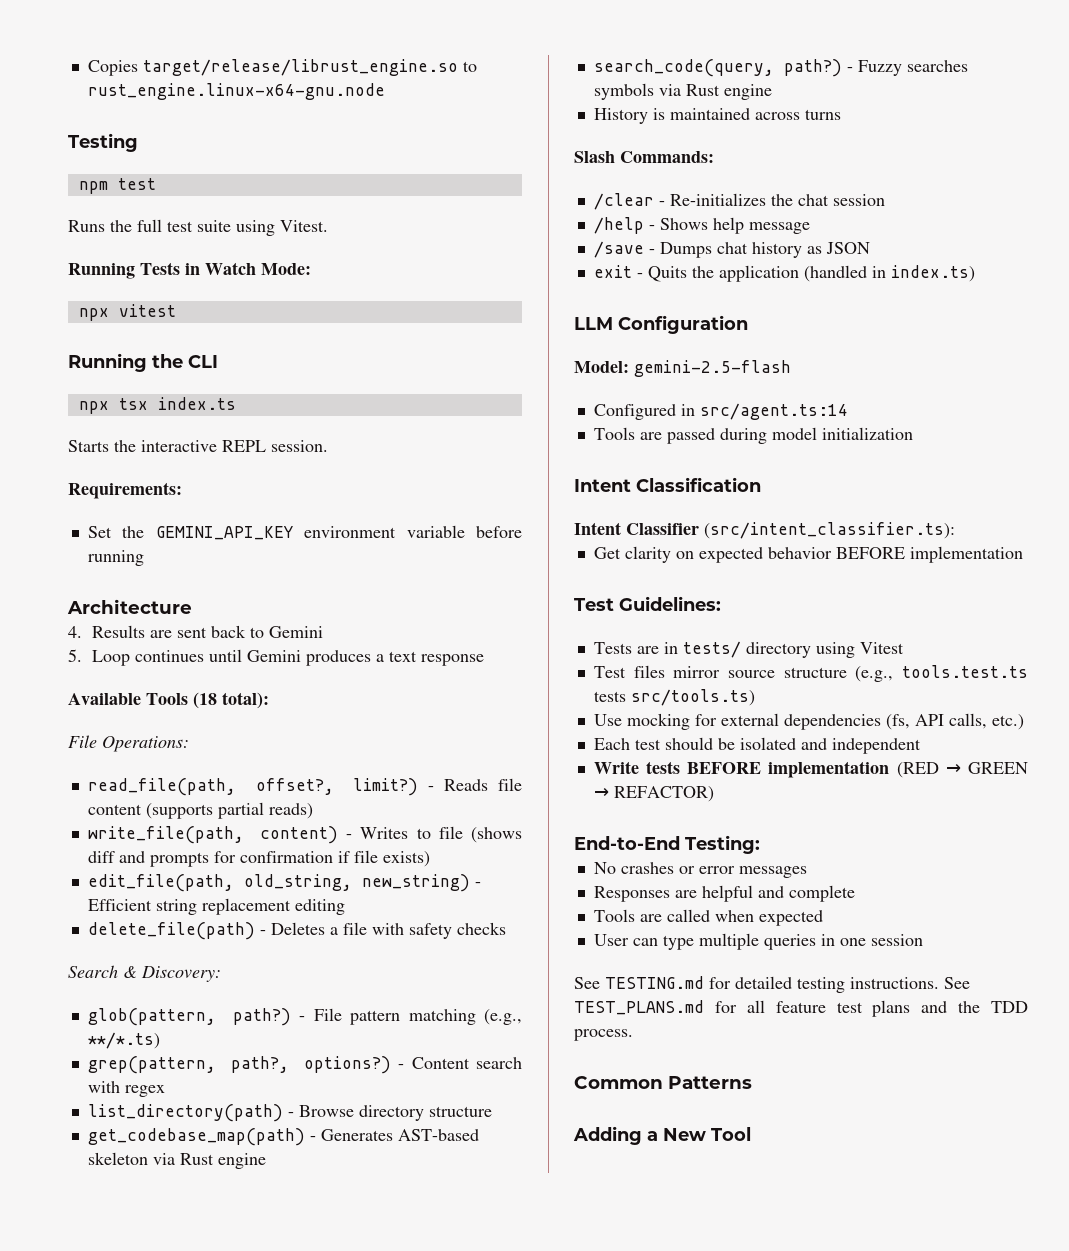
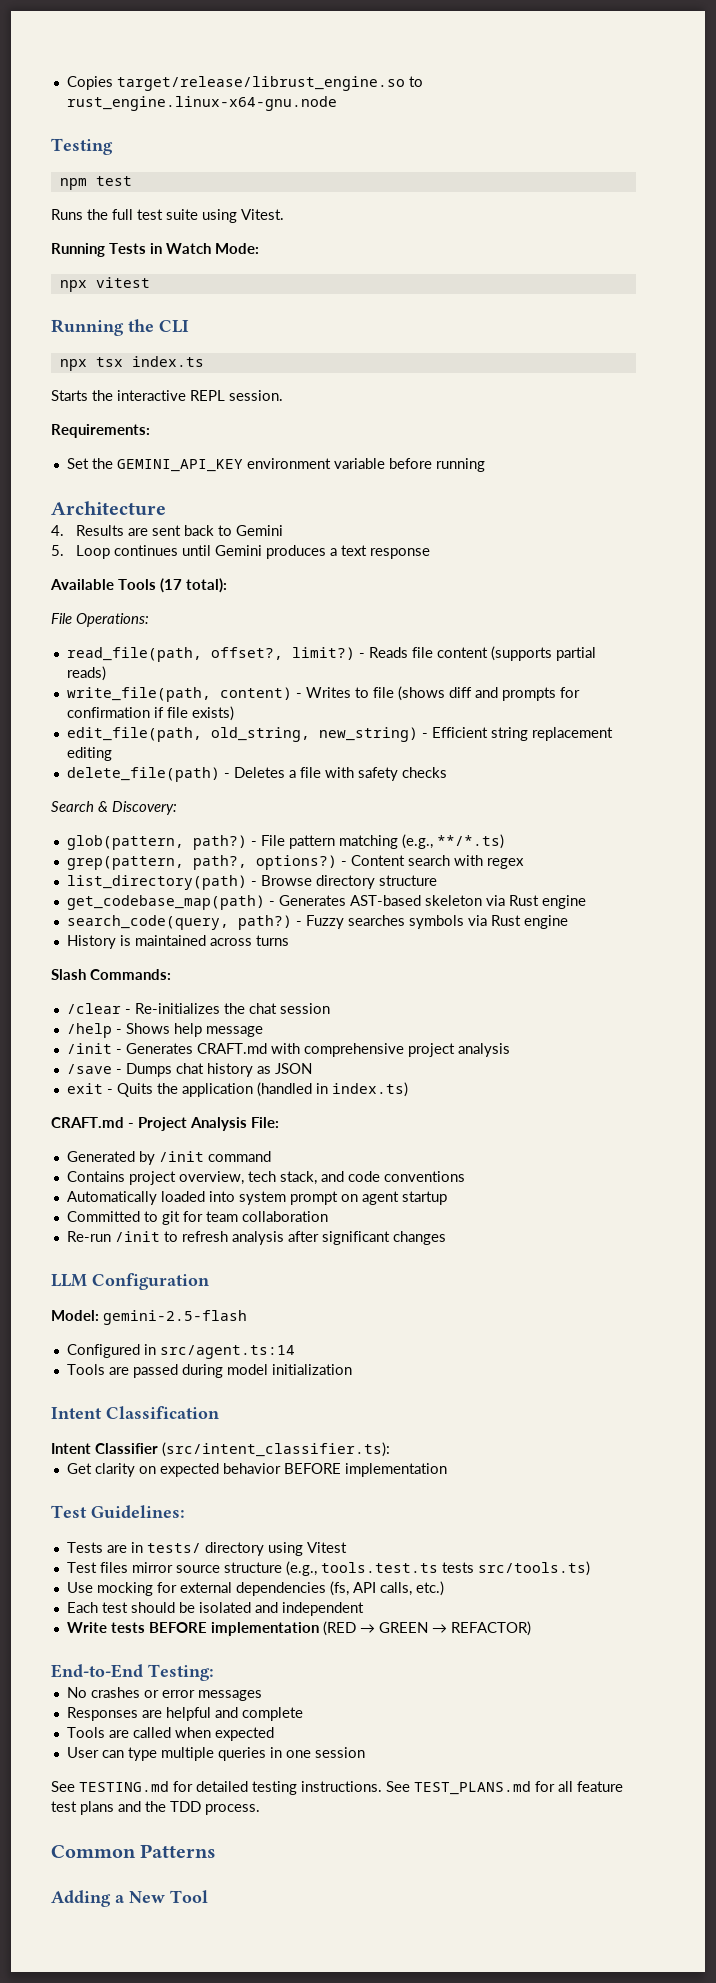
- Available Tools (18 total):
+ Available Tools (17 total):
+ /init - Generates CRAFT.md with comprehensive project analysis
+ CRAFT.md - Project Analysis File:
+ Generated by /init command
+ Contains project overview, tech stack, and code conventions
+ Automatically loaded into system prompt on agent startup
+ Committed to git for team collaboration
+ Re-run /init to refresh analysis after significant changes

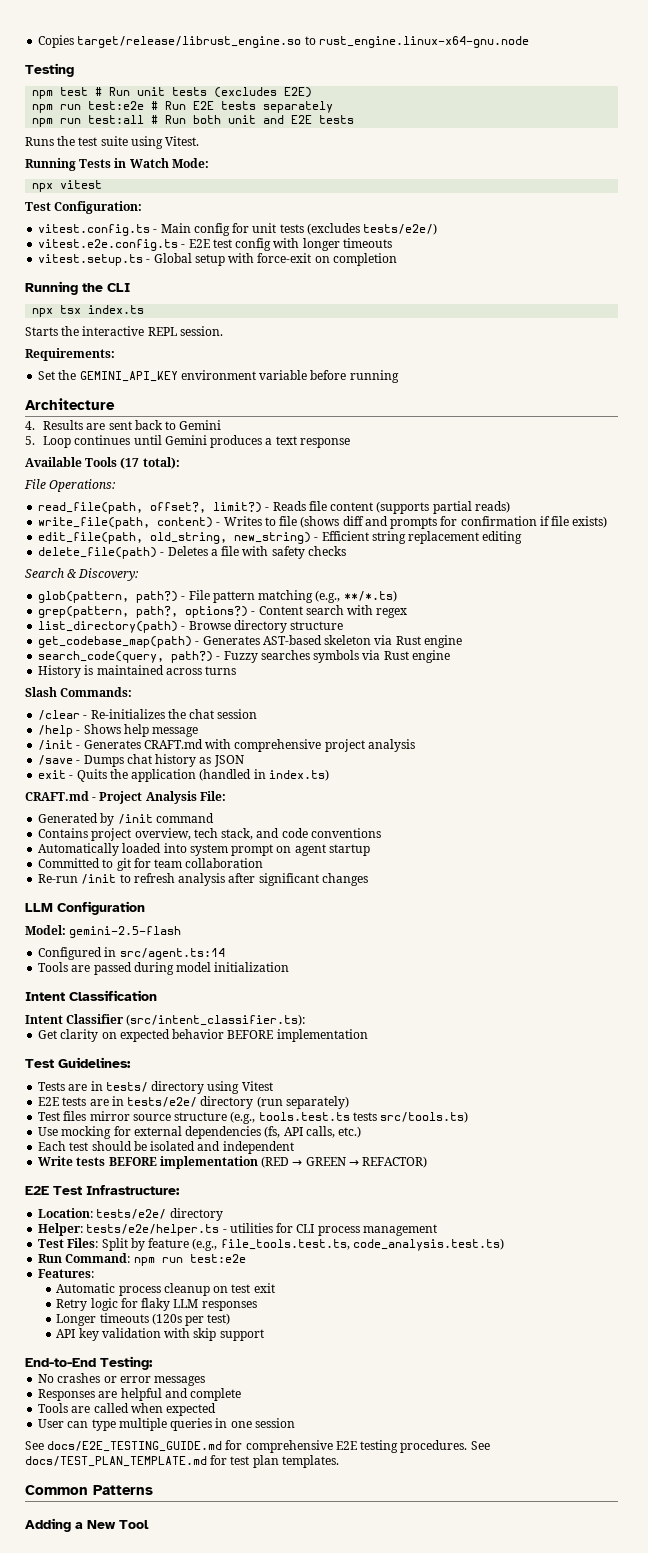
- npm test
+ npm test # Run unit tests (excludes E2E)
+ npm run test:e2e # Run E2E tests separately
+ npm run test:all # Run both unit and E2E tests
- Runs the full test suite using Vitest.
+ Runs the test suite using Vitest.
+ Test Configuration:
+ vitest.config.ts - Main config for unit tests (excludes tests/e2e/)
+ vitest.e2e.config.ts - E2E test config with longer timeouts
+ vitest.setup.ts - Global setup with force-exit on completion
+ E2E tests are in tests/e2e/ directory (run separately)
+ E2E Test Infrastructure:
+ Location: tests/e2e/ directory
+ Helper: tests/e2e/helper.ts - utilities for CLI process management
+ Test Files: Split by feature (e.g., file_tools.test.ts, code_analysis.test.ts)
+ Run Command: npm run test:e2e
+ Features:
+ Automatic process cleanup on test exit
+ Retry logic for flaky LLM responses
+ Longer timeouts (120s per test)
+ API key validation with skip support
- See TESTING.md for detailed testing instructions. See TEST_PLANS.md for all feature test plans and the TDD process.
+ See docs/E2E_TESTING_GUIDE.md for comprehensive E2E testing procedures. See docs/TEST_PLAN_TEMPLATE.md for test plan templates.

